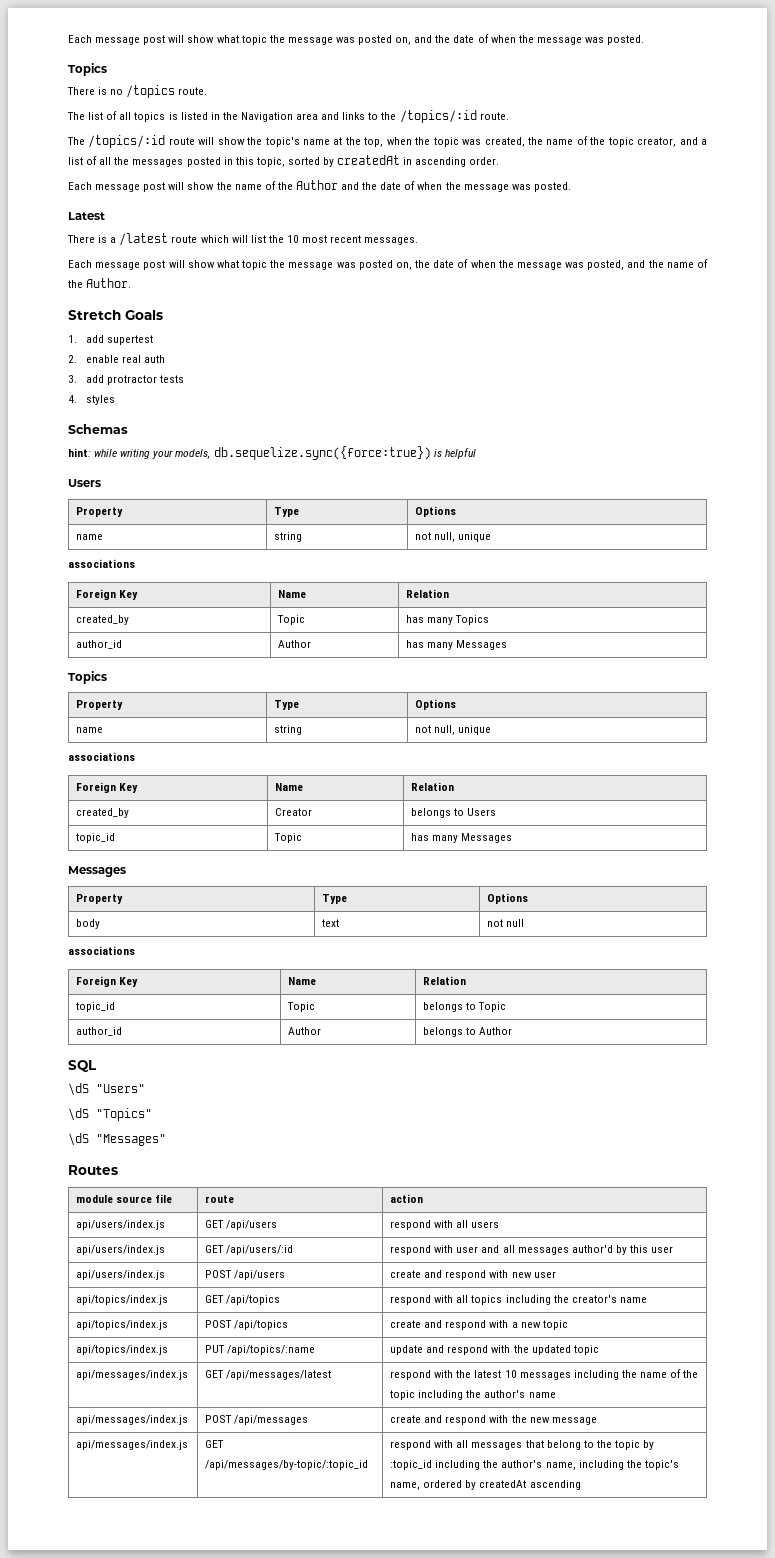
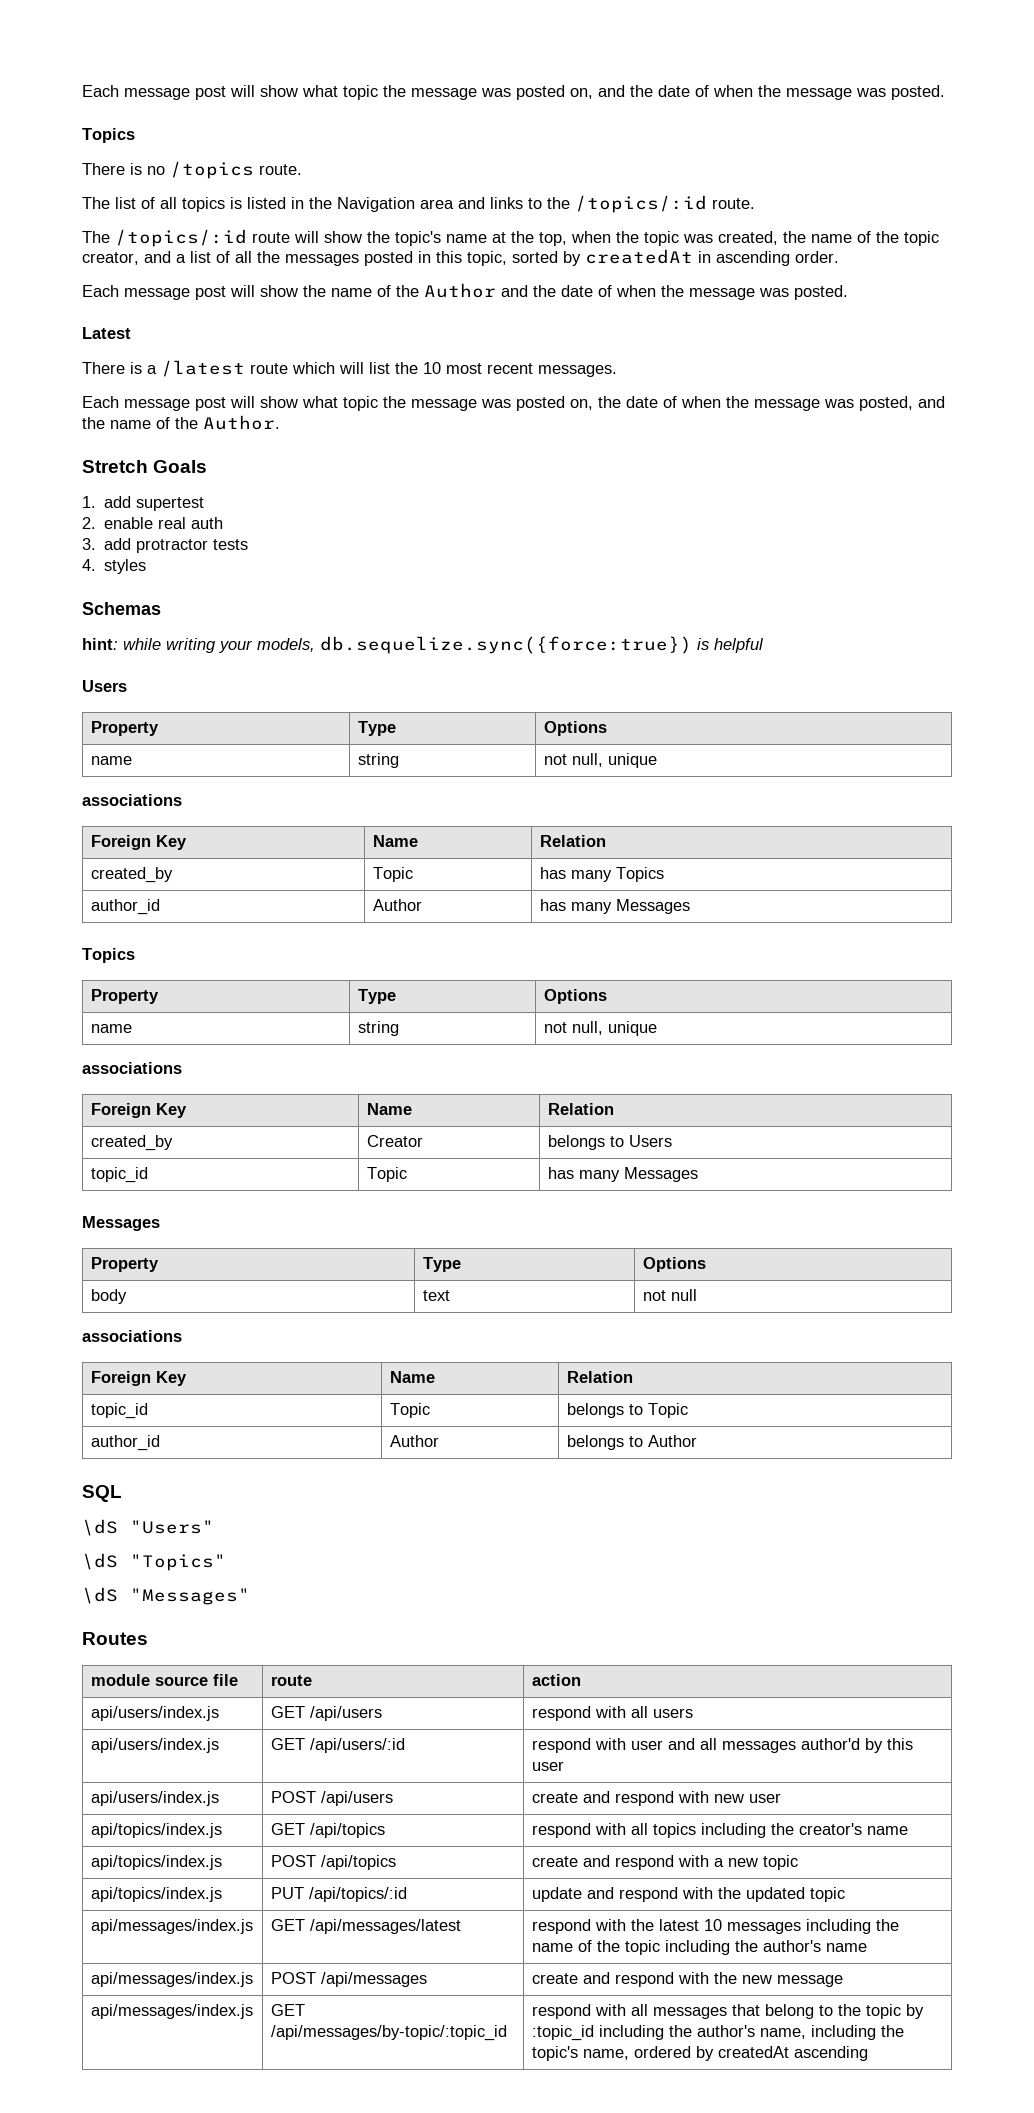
- api/topics/index.js | PUT /api/topics/:name | update and respond with the updated topic
+ api/topics/index.js | PUT /api/topics/:id | update and respond with the updated topic

